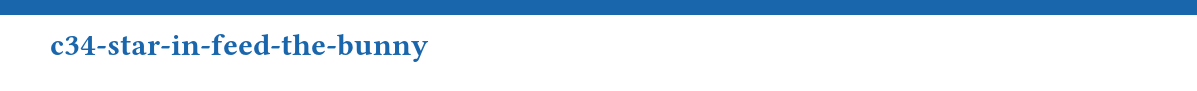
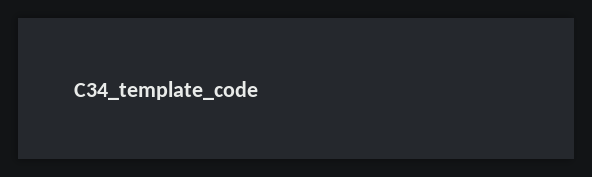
- c34-star-in-feed-the-bunny
+ C34_template_code

